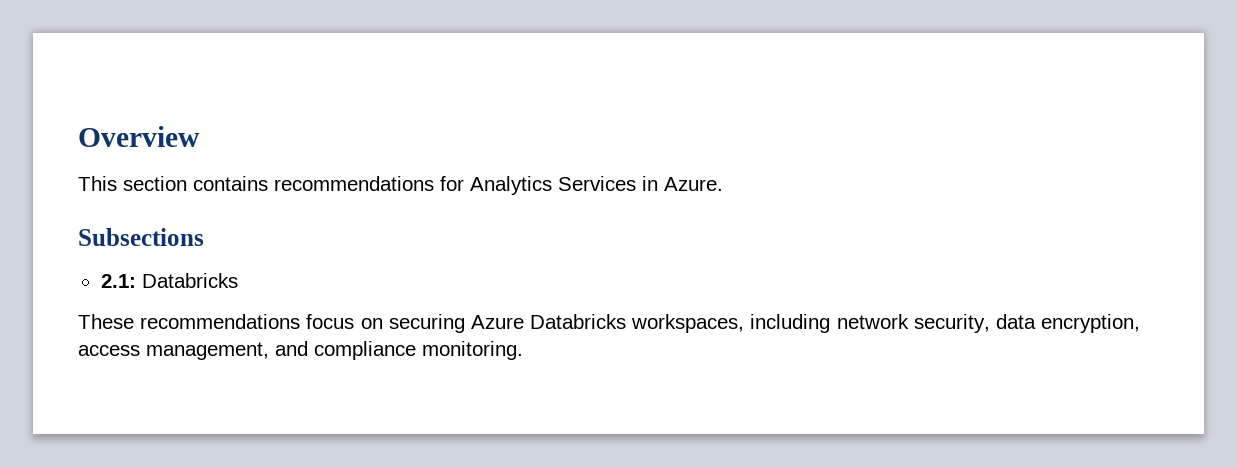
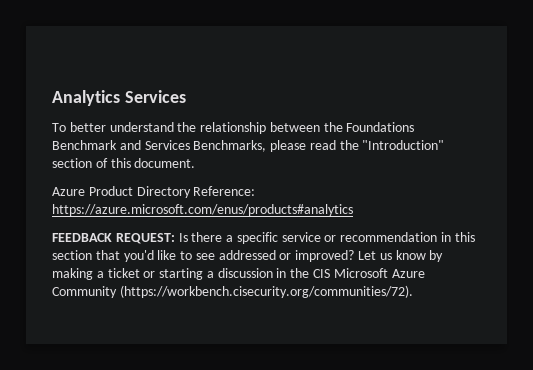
- Overview
- This section contains recommendations for Analytics Services in Azure.
- Subsections
- 2.1: Databricks
- These recommendations focus on securing Azure Databricks workspaces, including network security, data encryption, access management, and compliance monitoring.
+ Analytics Services
+ To better understand the relationship between the Foundations Benchmark and Services Benchmarks, please read the "Introduction" section of this document.
+ Azure Product Directory Reference: https://azure.microsoft.com/enus/products#analytics
+ FEEDBACK REQUEST: Is there a specific service or recommendation in this section that you'd like to see addressed or improved? Let us know by making a ticket or starting a discussion in the CIS Microsoft Azure Community (https://workbench.cisecurity.org/communities/72).

